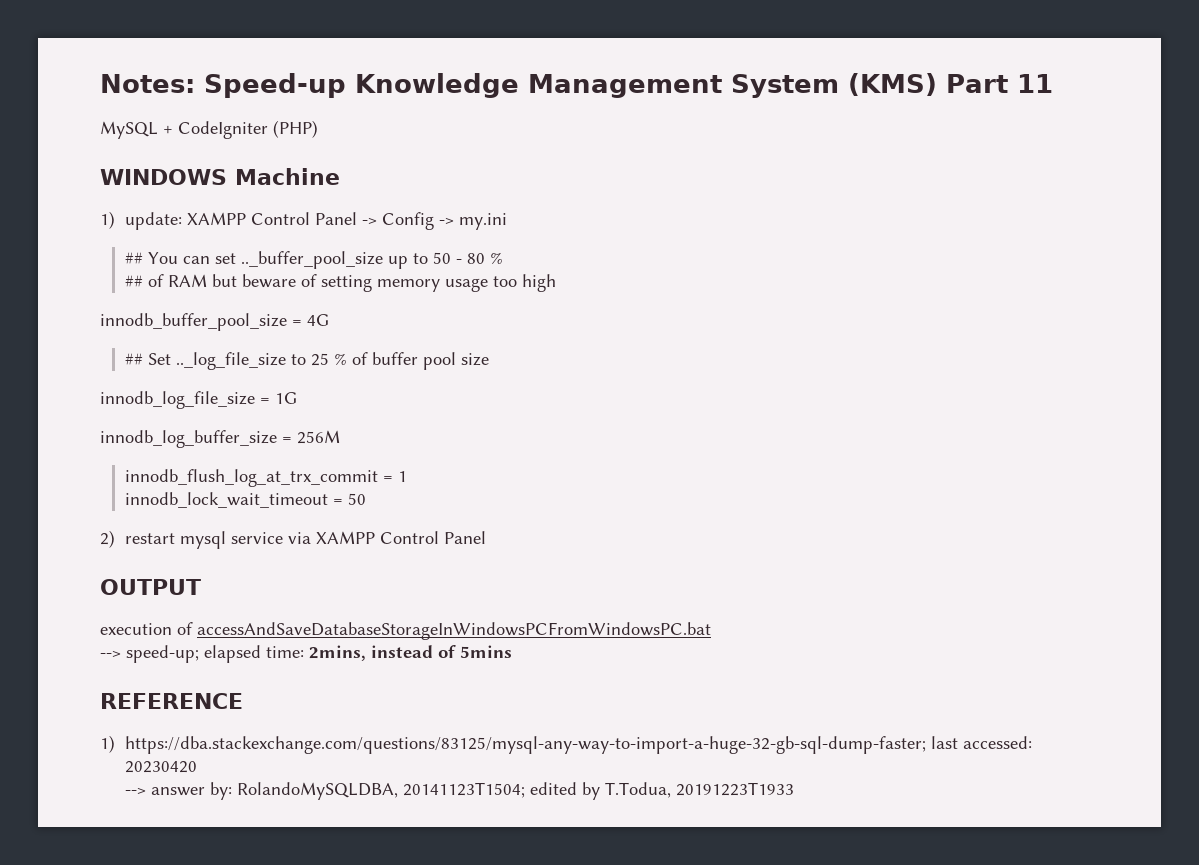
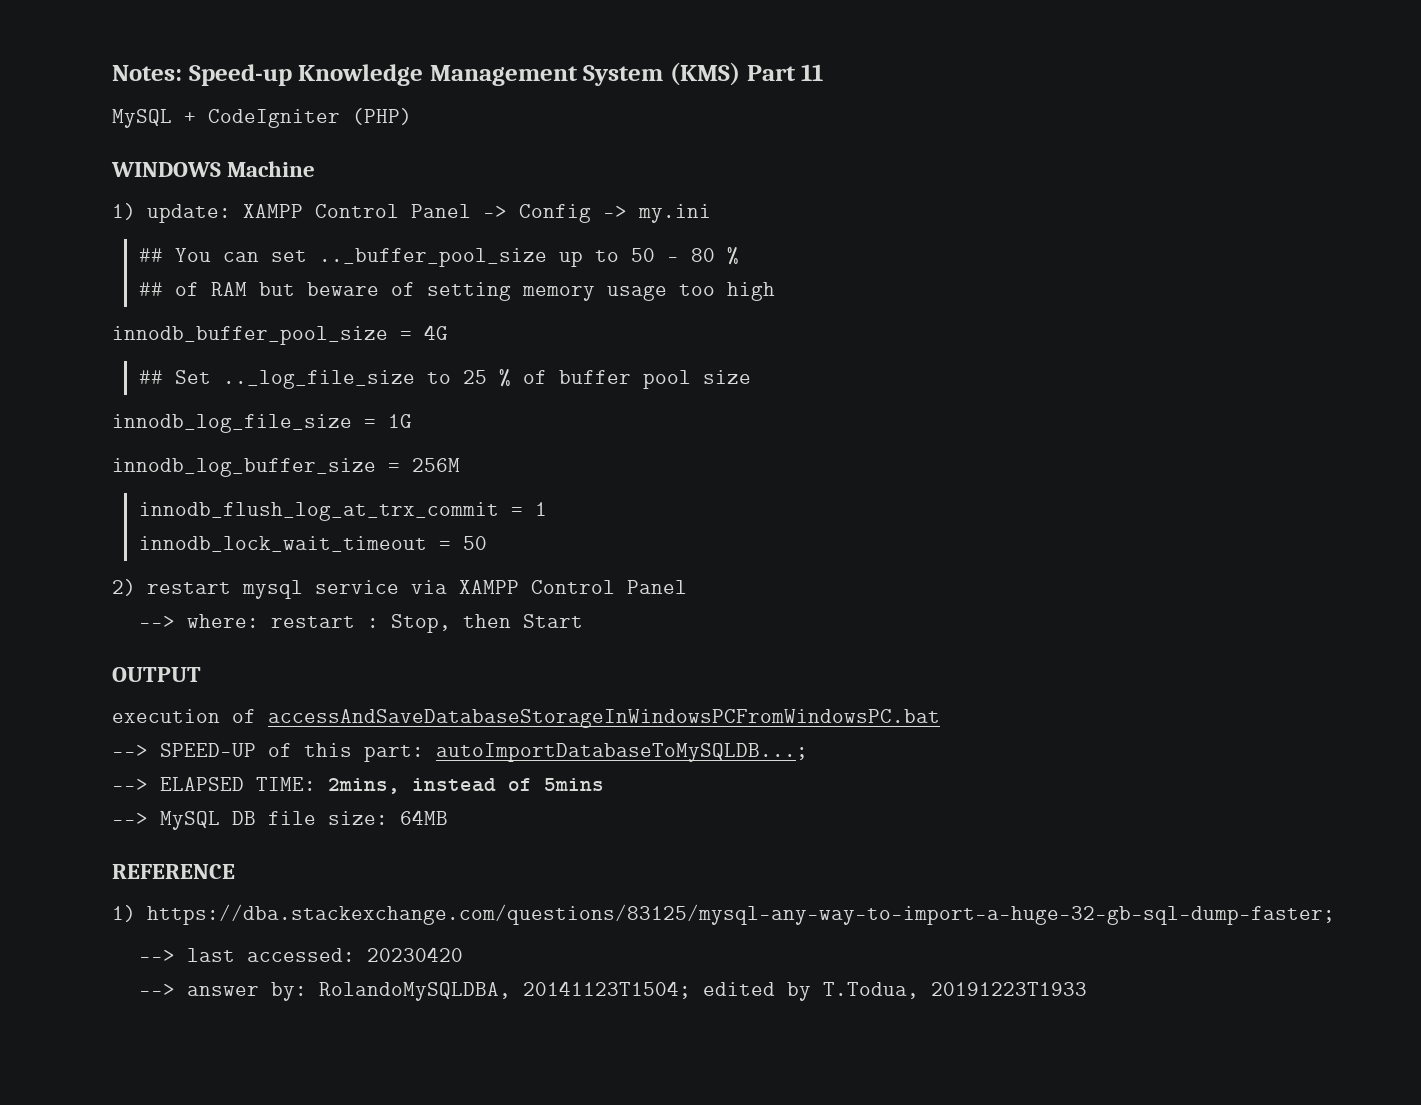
+ --> where: restart : Stop, then Start
- --> speed-up; elapsed time: 2mins, instead of 5mins
+ --> SPEED-UP of this part: autoImportDatabaseToMySQLDB...;
+ --> ELAPSED TIME: 2mins, instead of 5mins
+ --> MySQL DB file size: 64MB
- 1) https://dba.stackexchange.com/questions/83125/mysql-any-way-to-import-a-huge-32-gb-sql-dump-faster; last accessed: 20230420
+ 1) https://dba.stackexchange.com/questions/83125/mysql-any-way-to-import-a-huge-32-gb-sql-dump-faster;
+ --> last accessed: 20230420

